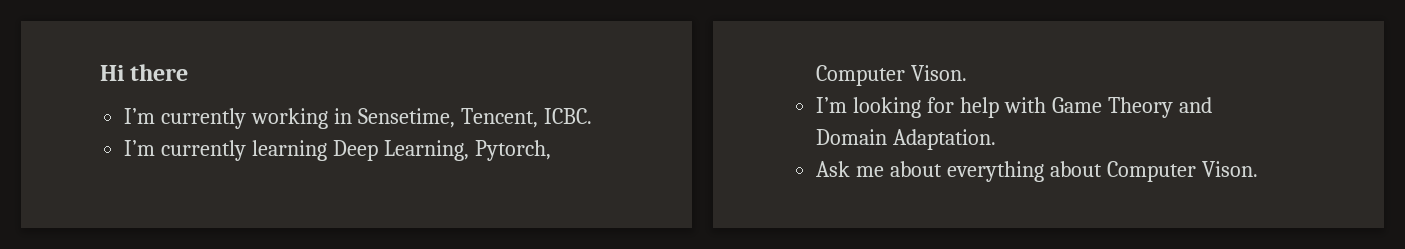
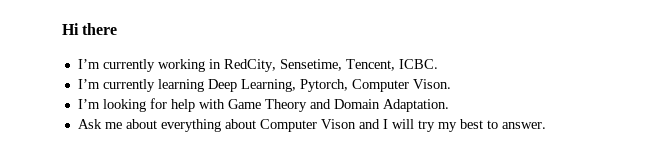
- I’m currently working in Sensetime, Tencent, ICBC.
+ I’m currently working in RedCity, Sensetime, Tencent, ICBC.
- Ask me about everything about Computer Vison.
+ Ask me about everything about Computer Vison and I will try my best to answer.

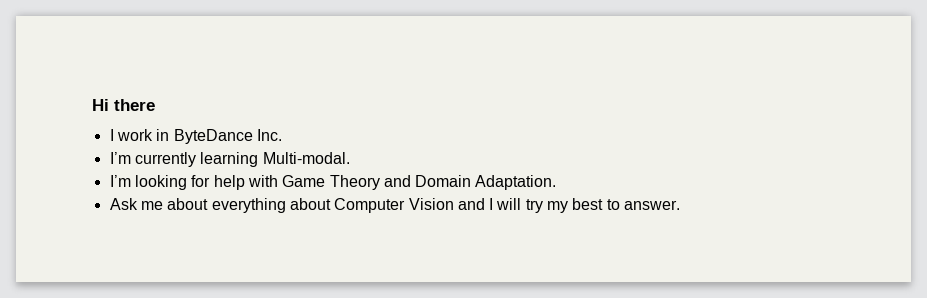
- I’m currently working in RedCity, Sensetime, Tencent, ICBC.
- I’m currently learning Deep Learning, Pytorch, Computer Vison.
+ I work in ByteDance Inc.
+ I’m currently learning Multi-modal.
- Ask me about everything about Computer Vison and I will try my best to answer.
+ Ask me about everything about Computer Vision and I will try my best to answer.

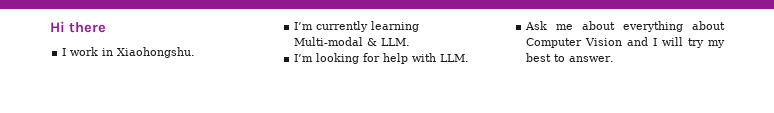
- I work in ByteDance Inc.
+ I work in Xiaohongshu.
- I’m currently learning Multi-modal.
+ I’m currently learning Multi-modal & LLM.
- I’m looking for help with Game Theory and Domain Adaptation.
+ I’m looking for help with LLM.

